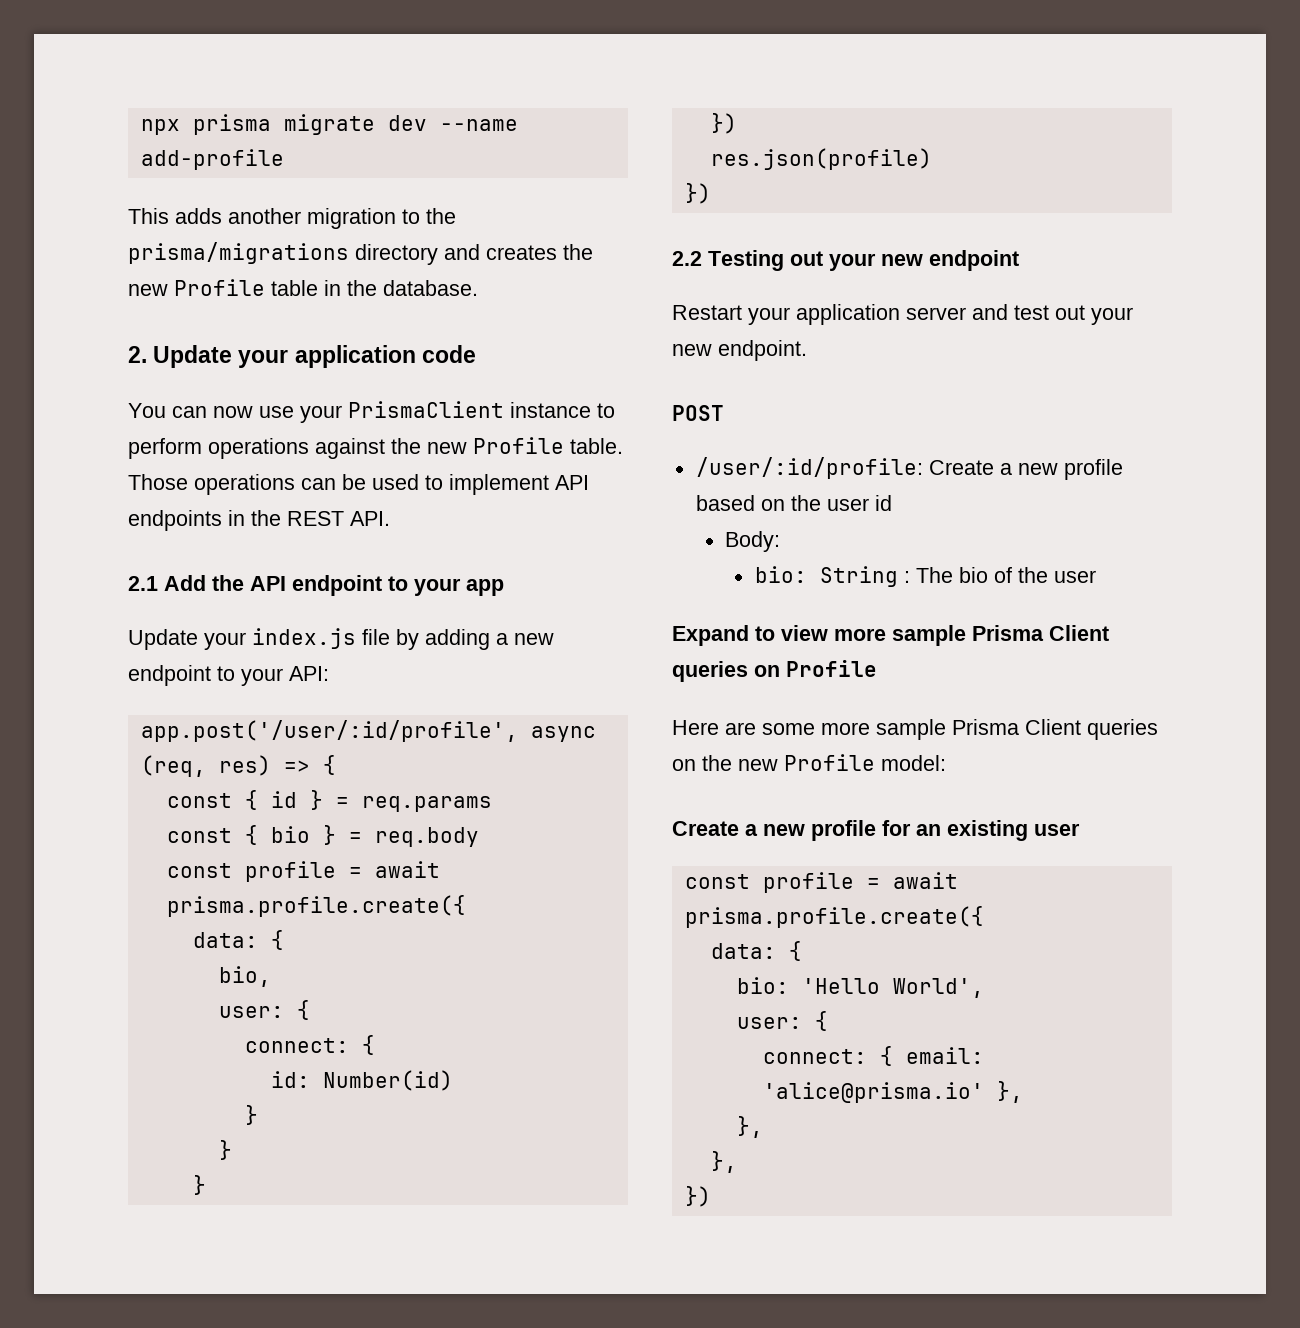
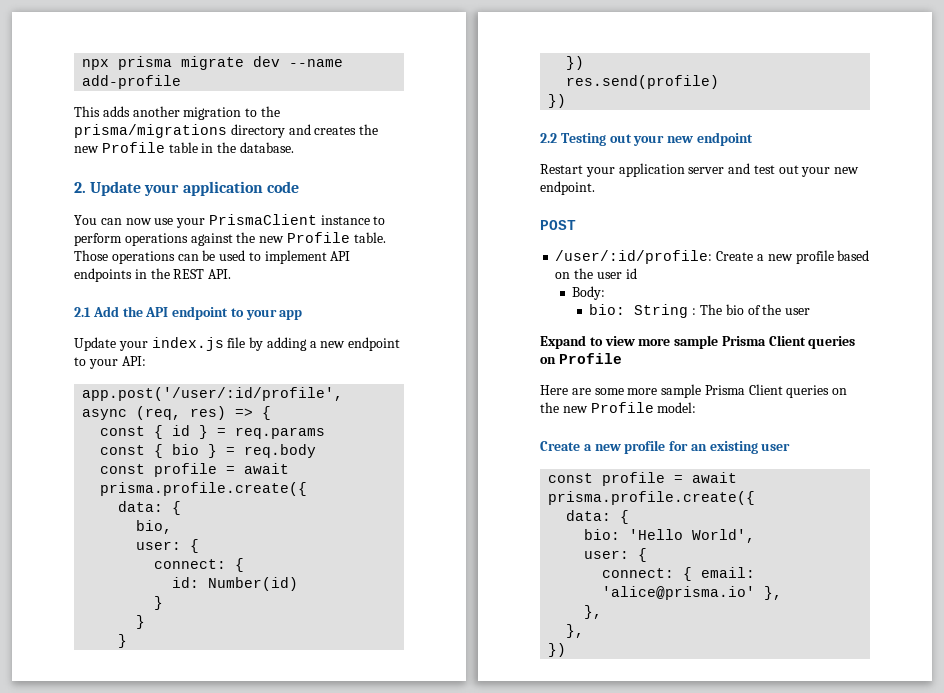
- res.json(profile)
+ res.send(profile)

